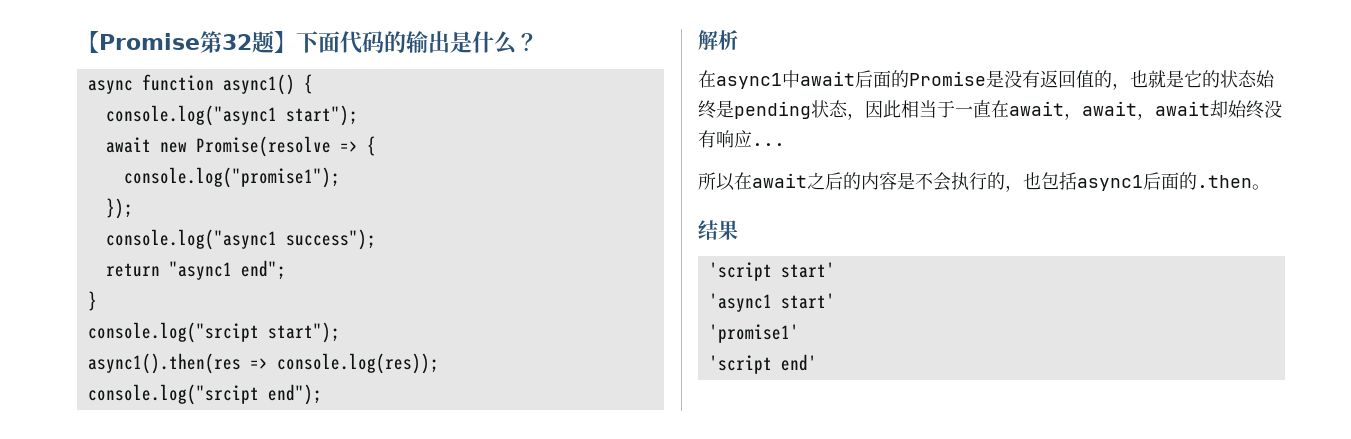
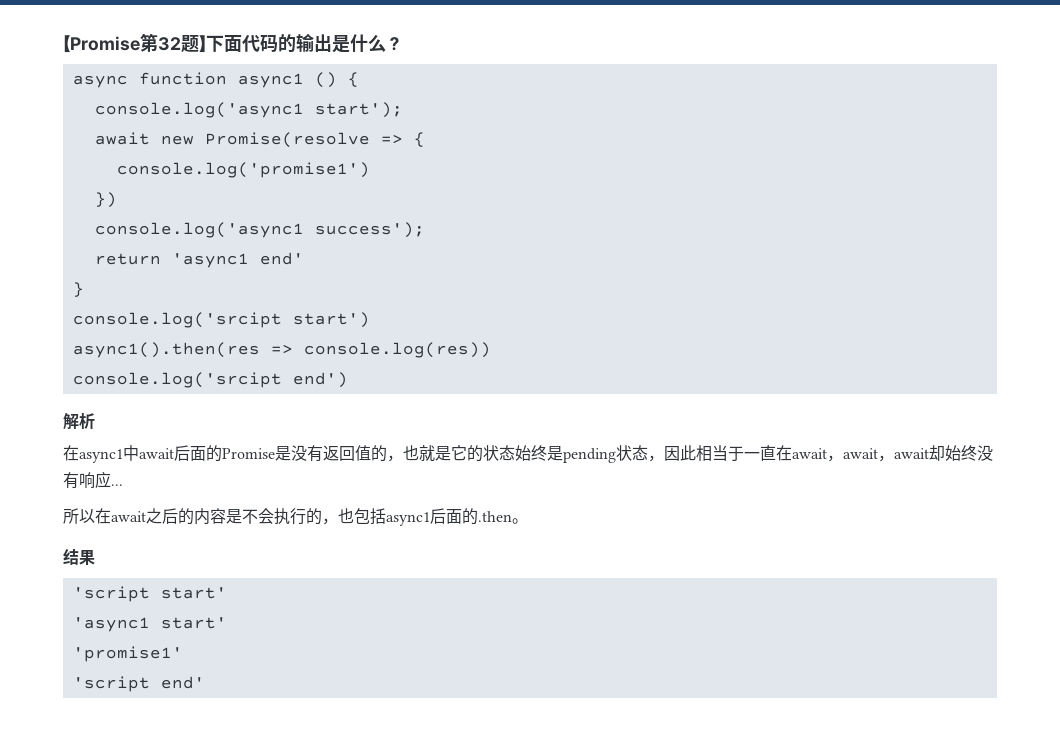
- async function async1() {
- console.log("async1 start");
+ async function async1 () {
+ console.log('async1 start');
- console.log("promise1");
- });
- console.log("async1 success");
+ console.log('promise1')
+ })
+ console.log('async1 success');
- return "async1 end";
+ return 'async1 end'
- console.log("srcipt start");
+ console.log('srcipt start')
- async1().then(res => console.log(res));
- console.log("srcipt end");
+ async1().then(res => console.log(res))
+ console.log('srcipt end')

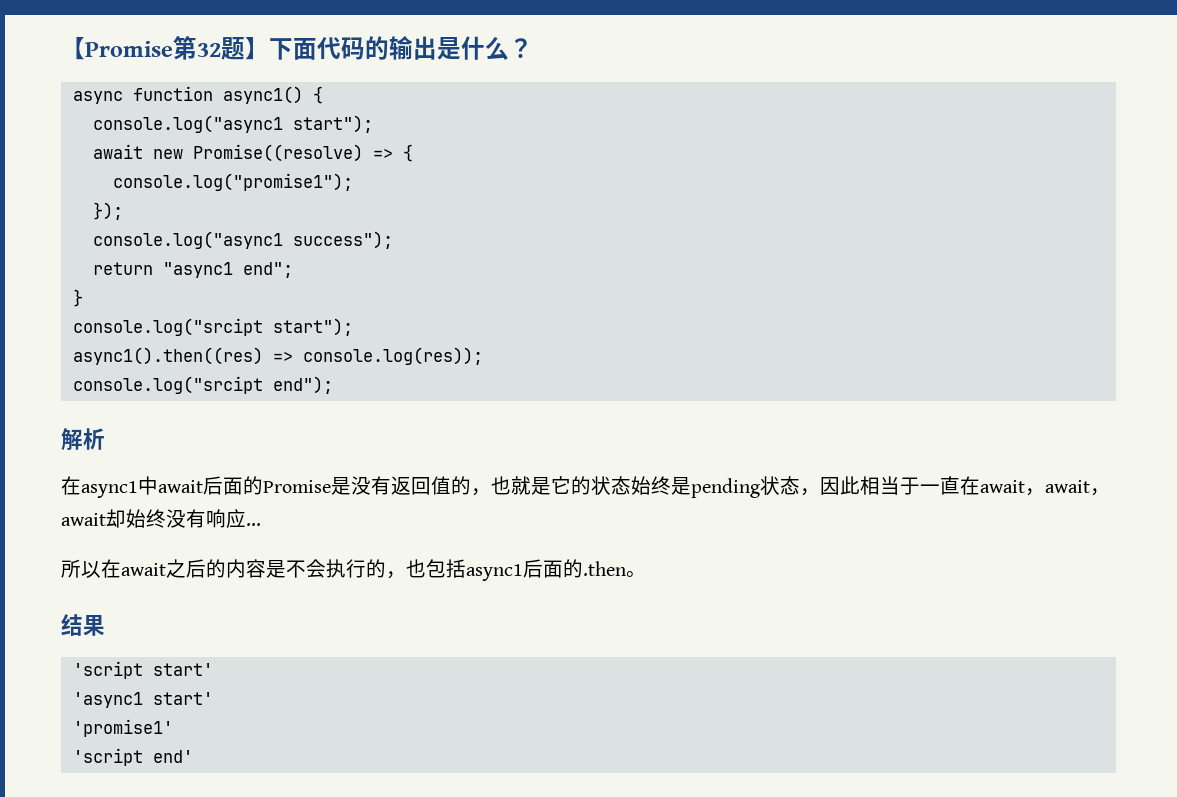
- async function async1 () {
- console.log('async1 start');
+ async function async1() {
+ console.log("async1 start");
- await new Promise(resolve => {
+ await new Promise((resolve) => {
- console.log('promise1')
- })
- console.log('async1 success');
+ console.log("promise1");
+ });
+ console.log("async1 success");
- return 'async1 end'
+ return "async1 end";
- console.log('srcipt start')
- async1().then(res => console.log(res))
- console.log('srcipt end')
+ console.log("srcipt start");
+ async1().then((res) => console.log(res));
+ console.log("srcipt end");

